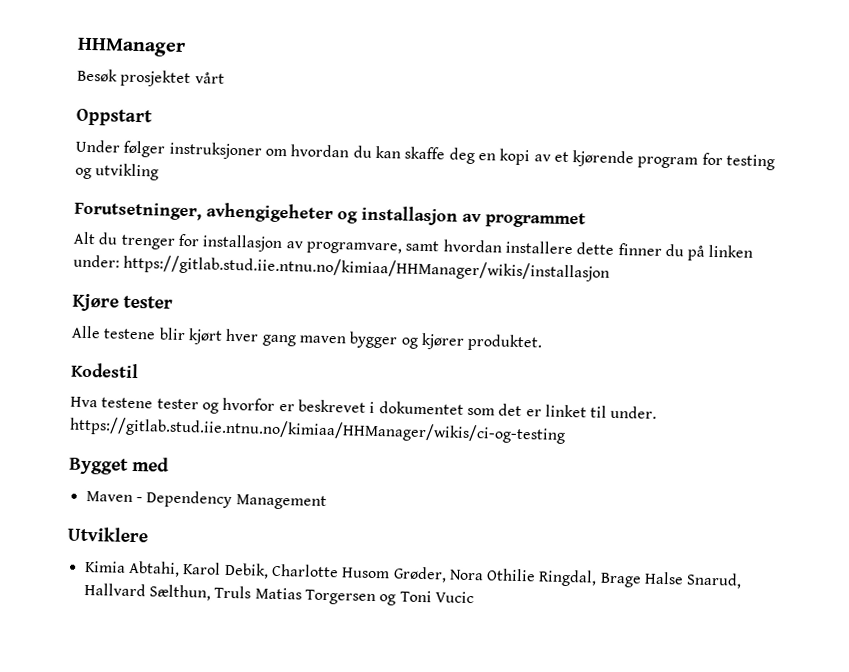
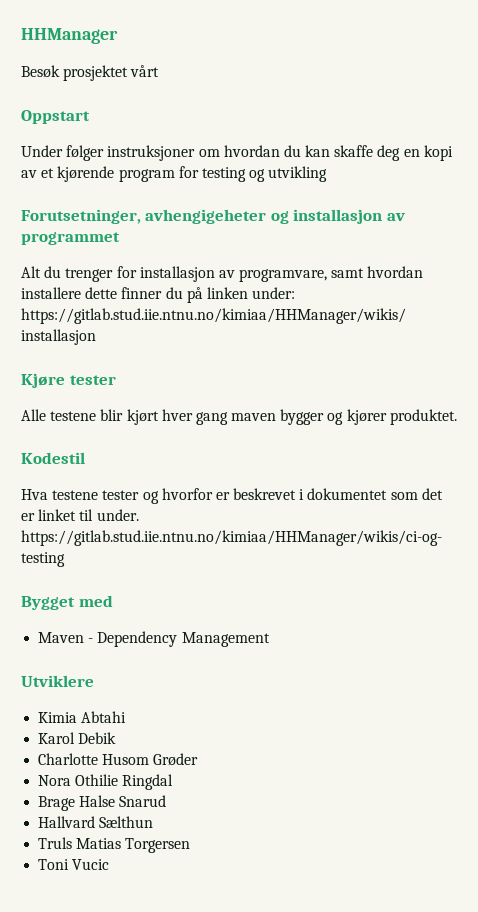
- Kimia Abtahi, Karol Debik, Charlotte Husom Grøder, Nora Othilie Ringdal, Brage Halse Snarud, Hallvard Sælthun, Truls Matias Torgersen og Toni Vucic
+ Kimia Abtahi
+ Karol Debik
+ Charlotte Husom Grøder
+ Nora Othilie Ringdal
+ Brage Halse Snarud
+ Hallvard Sælthun
+ Truls Matias Torgersen
+ Toni Vucic

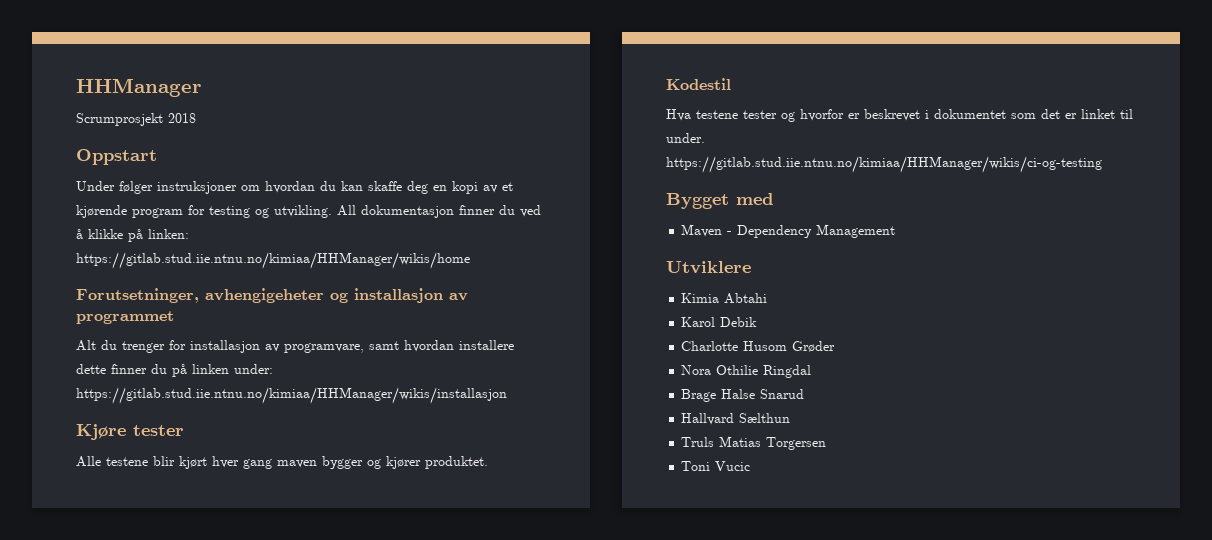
- Besøk prosjektet vårt
+ Scrumprosjekt 2018
- Under følger instruksjoner om hvordan du kan skaffe deg en kopi av et kjørende program for testing og utvikling
+ Under følger instruksjoner om hvordan du kan skaffe deg en kopi av et kjørende program for testing og utvikling. All dokumentasjon finner du ved å klikke på linken: https://gitlab.stud.iie.ntnu.no/kimiaa/HHManager/wikis/home

